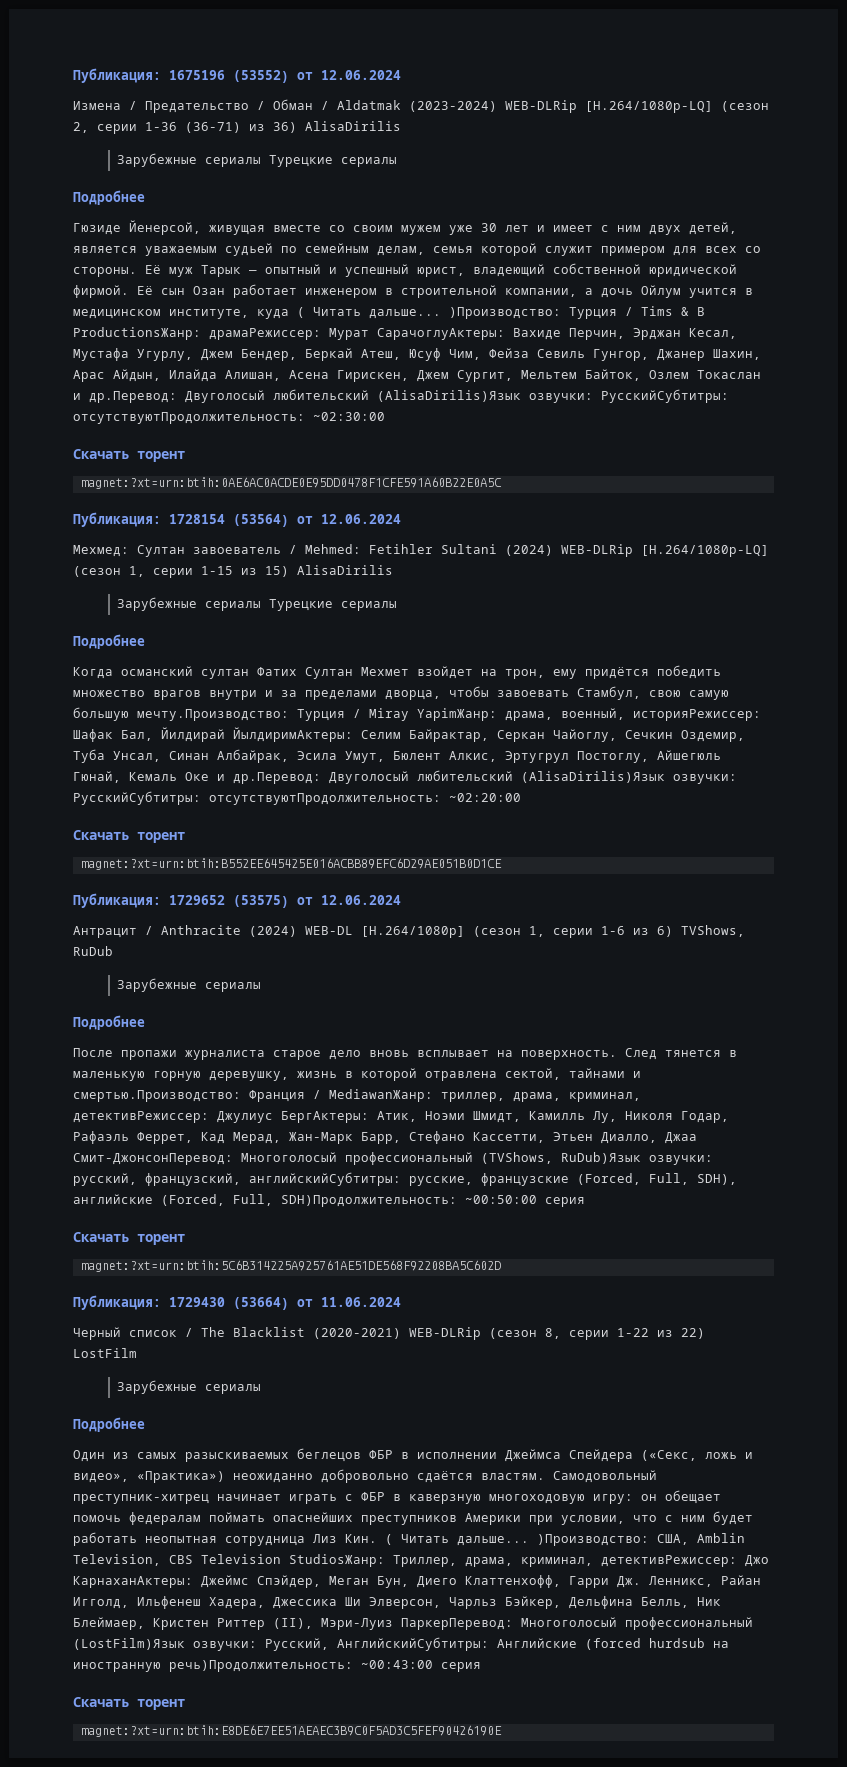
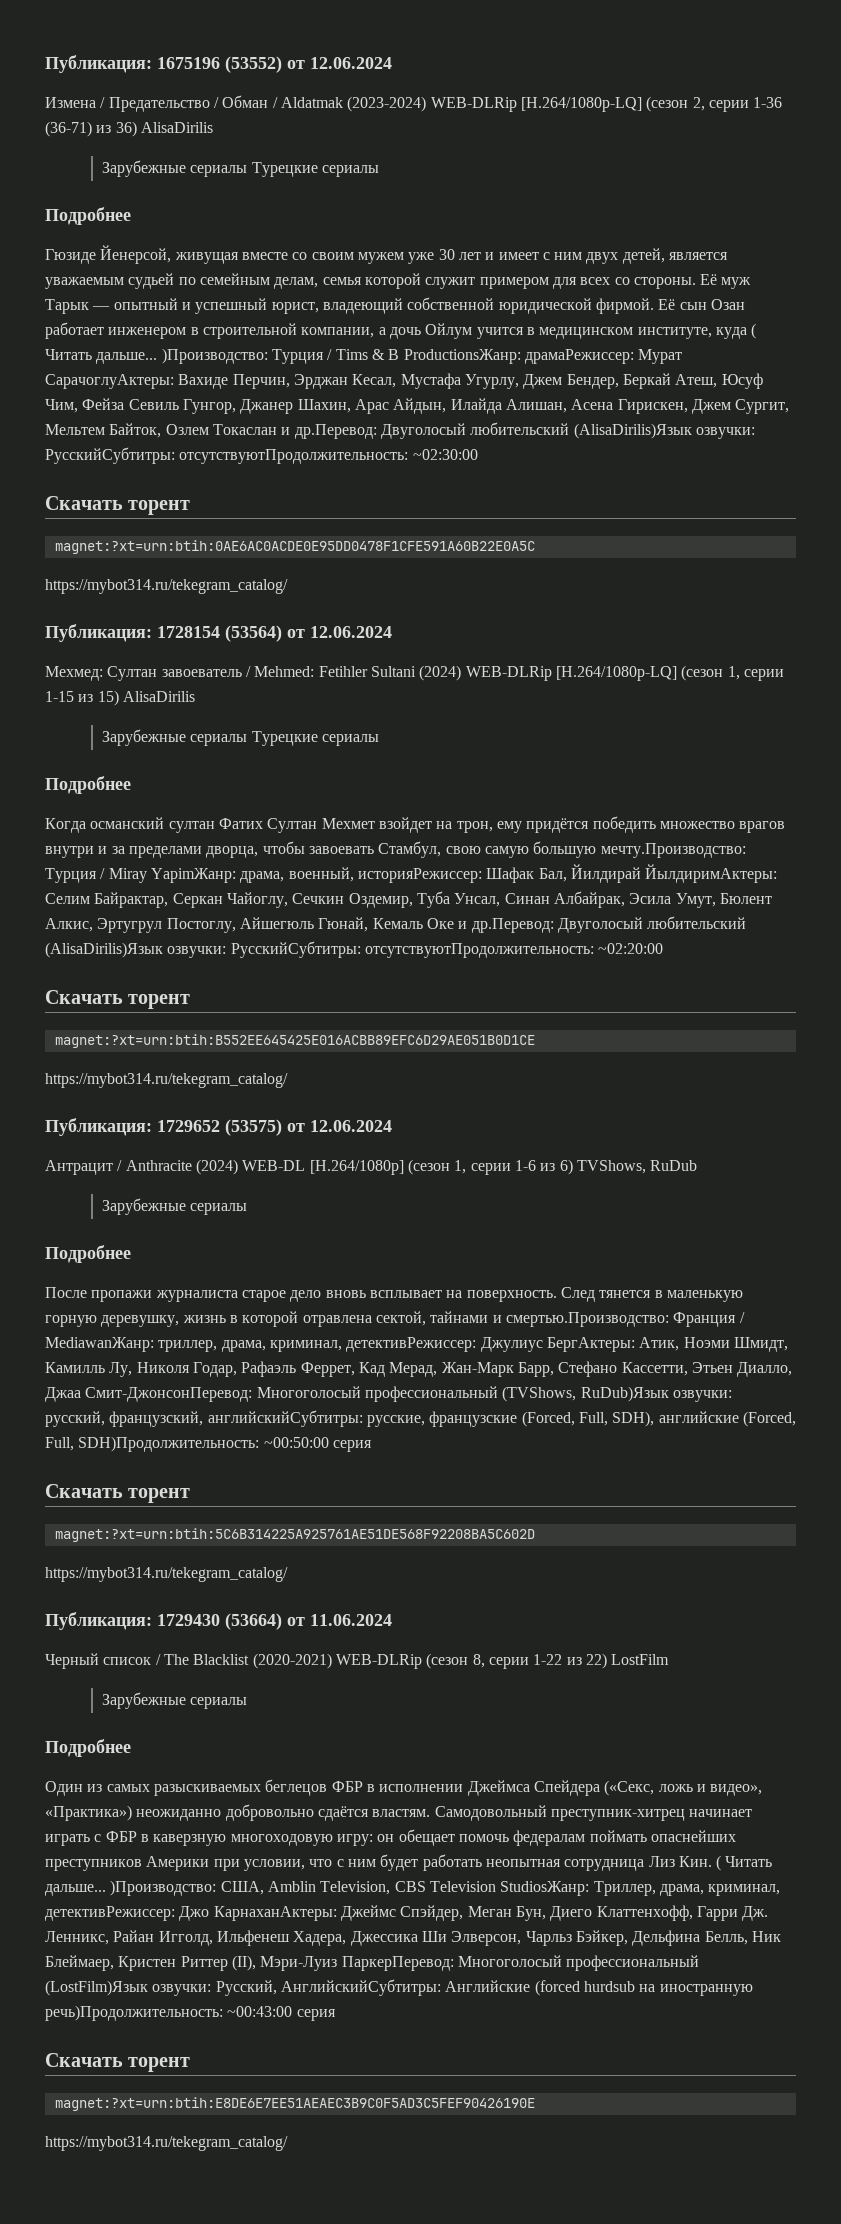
  magnet:?xt=urn:btih:0AE6AC0ACDE0E95DD0478F1CFE591A60B22E0A5C
+ https://mybot314.ru/tekegram_catalog/
  magnet:?xt=urn:btih:B552EE645425E016ACBB89EFC6D29AE051B0D1CE
+ https://mybot314.ru/tekegram_catalog/
  magnet:?xt=urn:btih:5C6B314225A925761AE51DE568F92208BA5C602D
+ https://mybot314.ru/tekegram_catalog/
  magnet:?xt=urn:btih:E8DE6E7EE51AEAEC3B9C0F5AD3C5FEF90426190E
+ https://mybot314.ru/tekegram_catalog/

